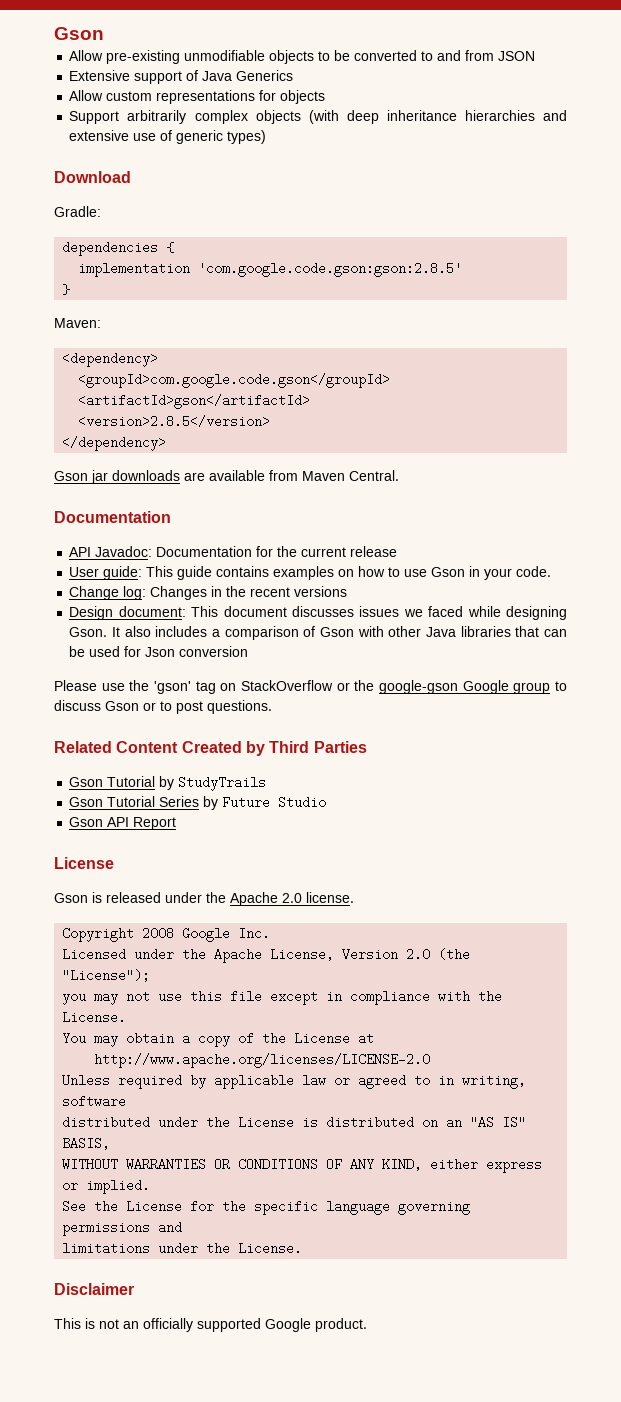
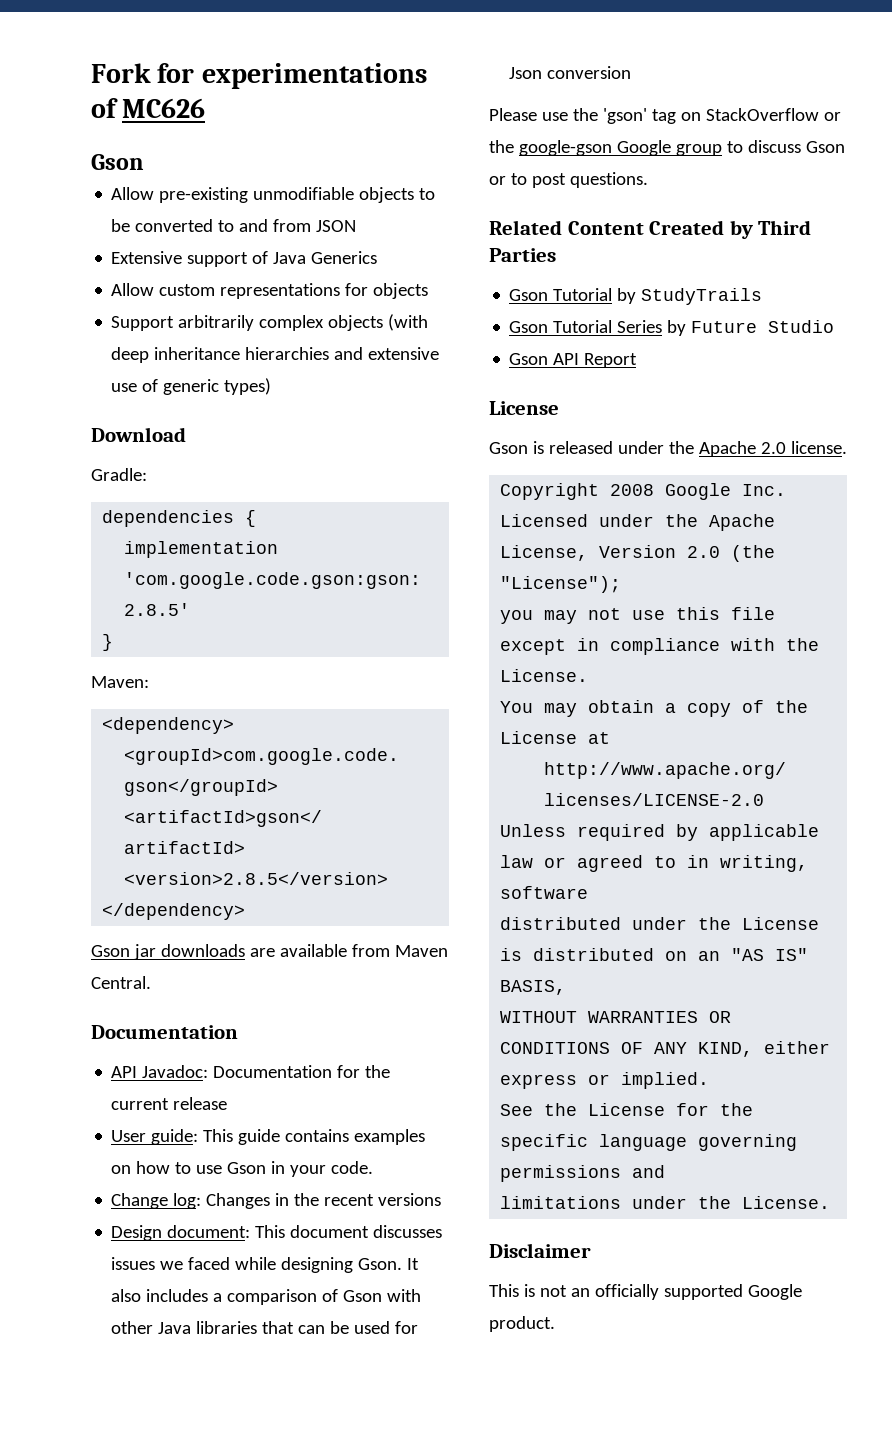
+ Fork for experimentations of MC626

